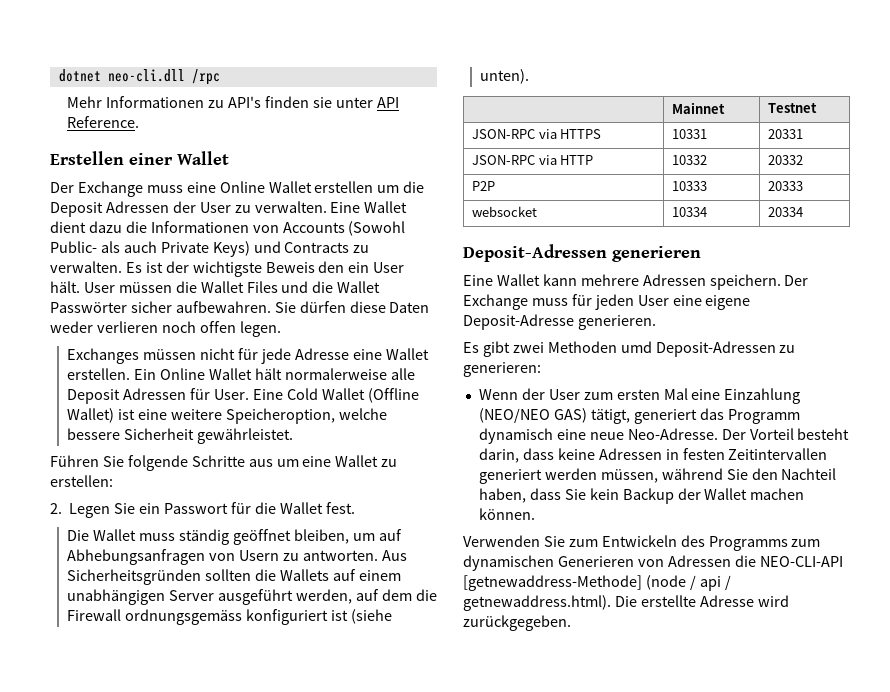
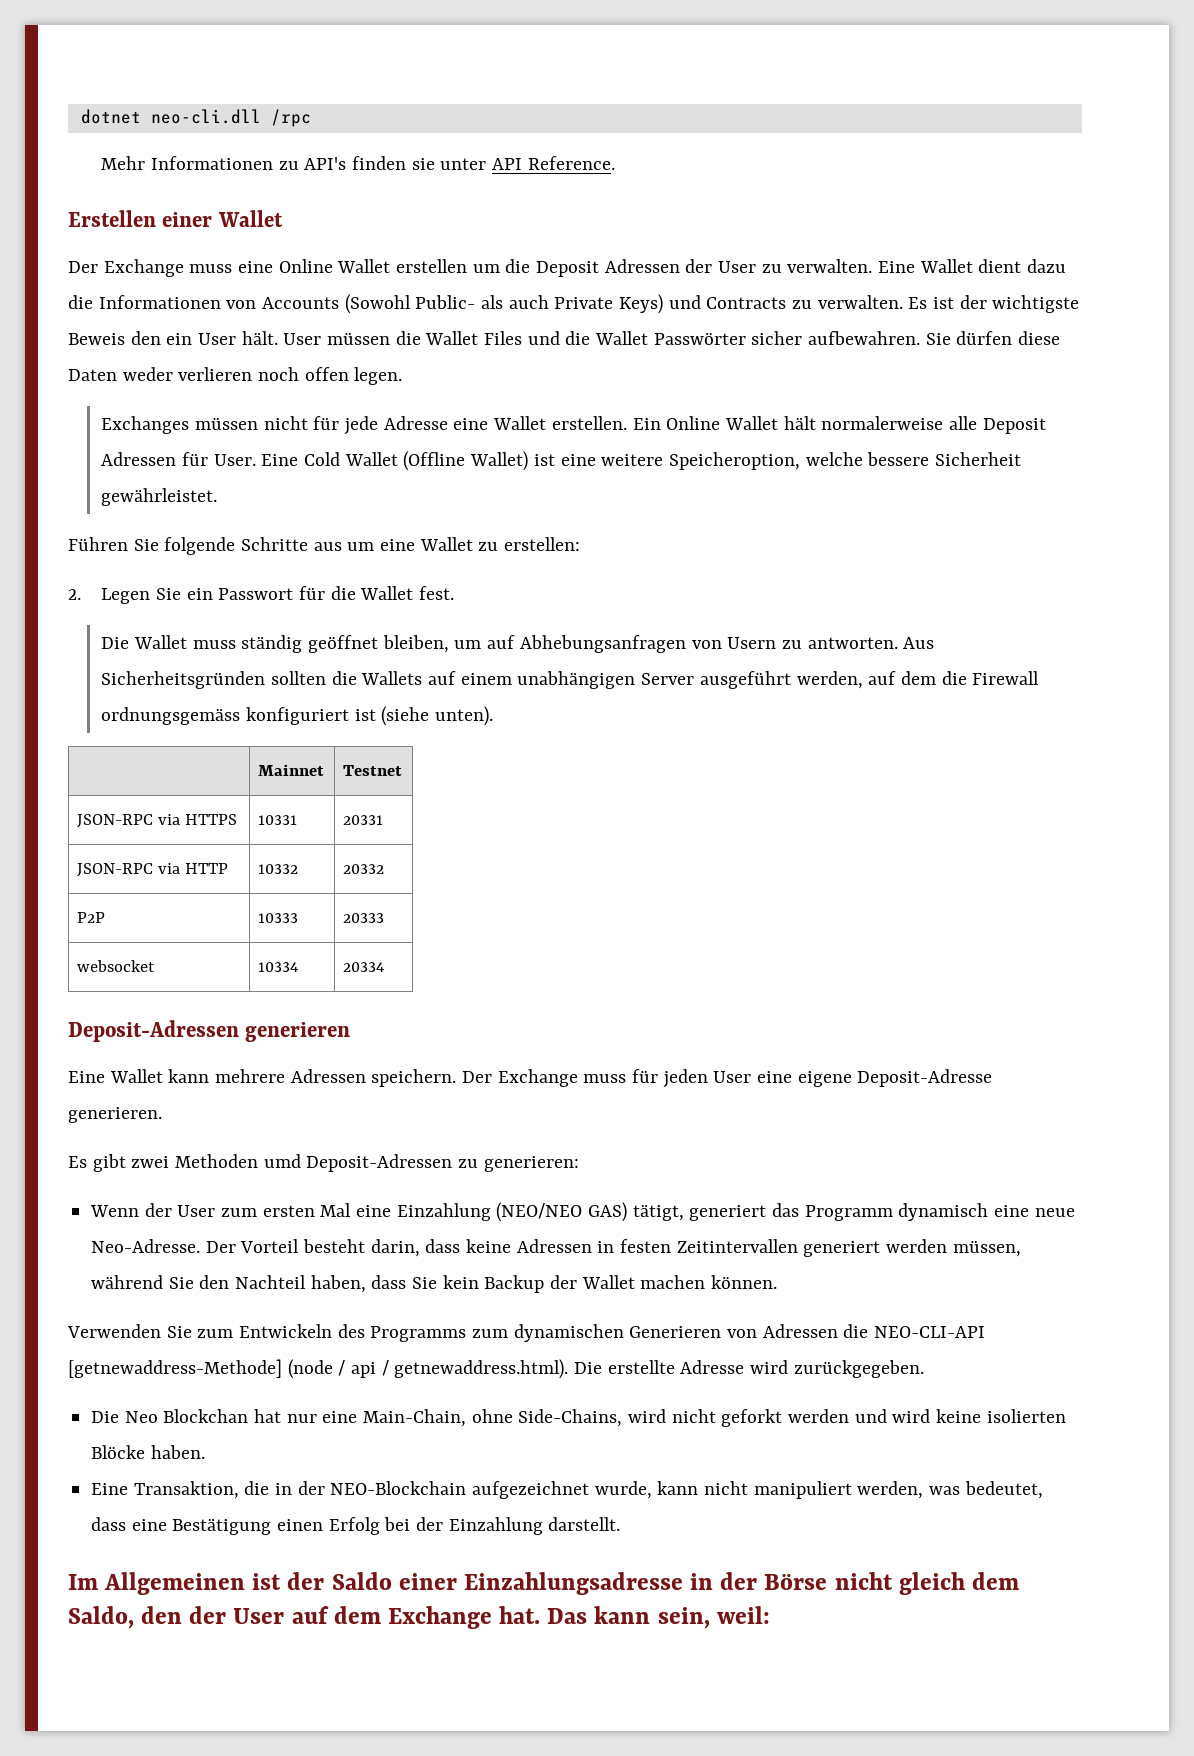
+ Die Neo Blockchan hat nur eine Main-Chain, ohne Side-Chains, wird nicht geforkt werden und wird keine isolierten Blöcke haben.
+ Eine Transaktion, die in der NEO-Blockchain aufgezeichnet wurde, kann nicht manipuliert werden, was bedeutet, dass eine Bestätigung einen Erfolg bei der Einzahlung darstellt.
+ Im Allgemeinen ist der Saldo einer Einzahlungsadresse in der Börse nicht gleich dem Saldo, den der User auf dem Exchange hat. Das kann sein, weil:

